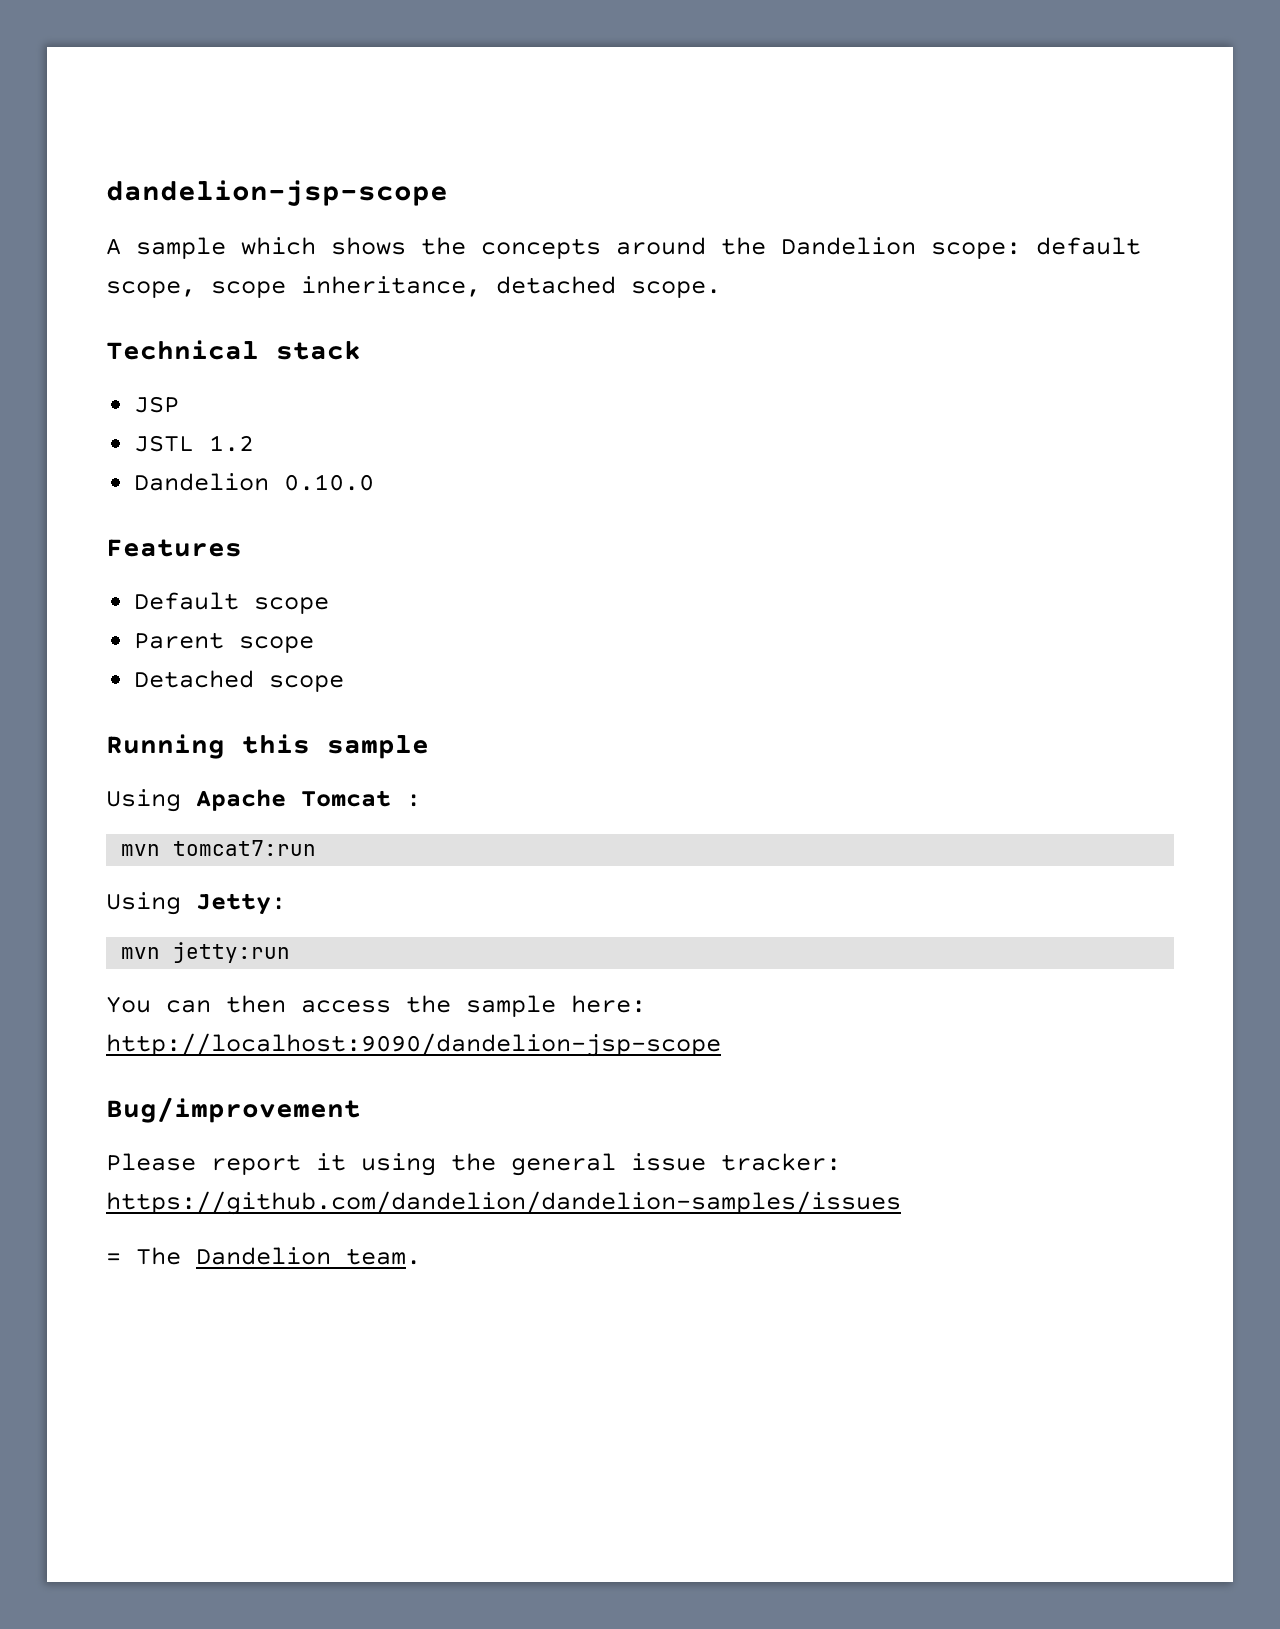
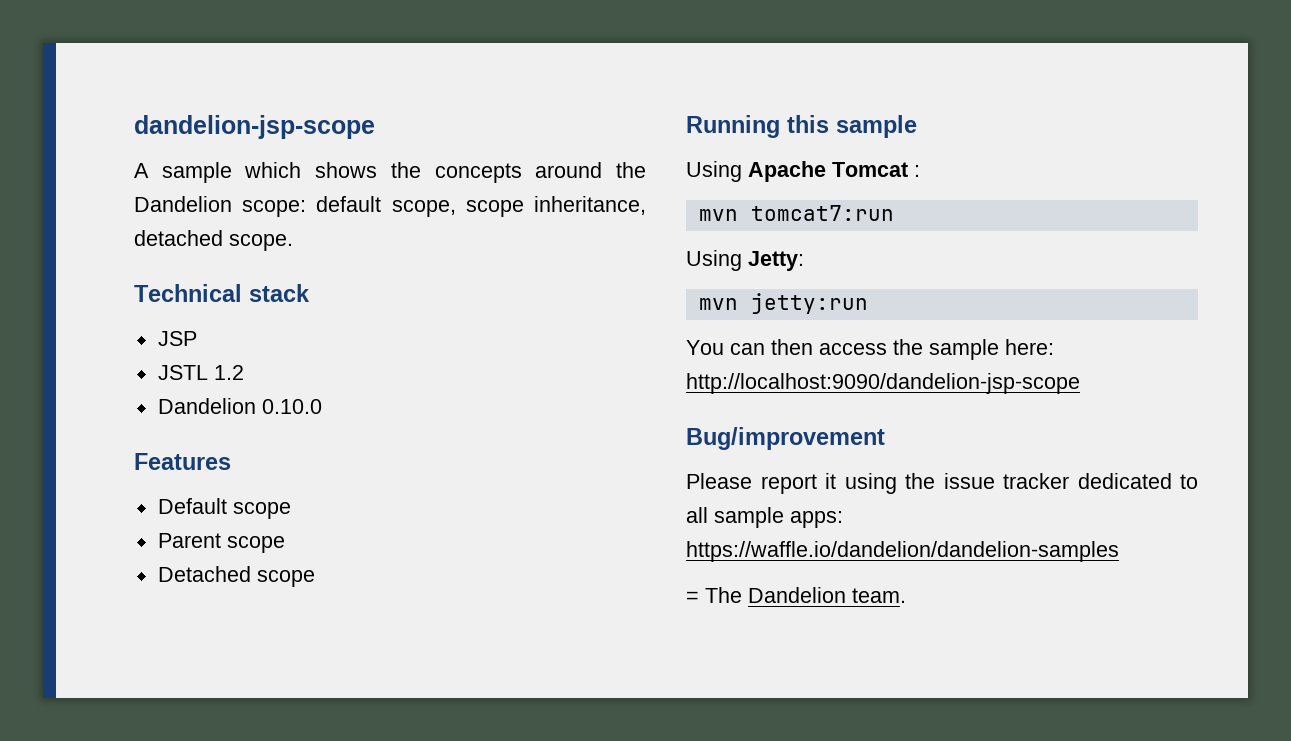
- Please report it using the general issue tracker: https://github.com/dandelion/dandelion-samples/issues
+ Please report it using the issue tracker dedicated to all sample apps: https://waffle.io/dandelion/dandelion-samples

